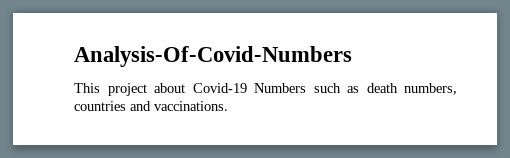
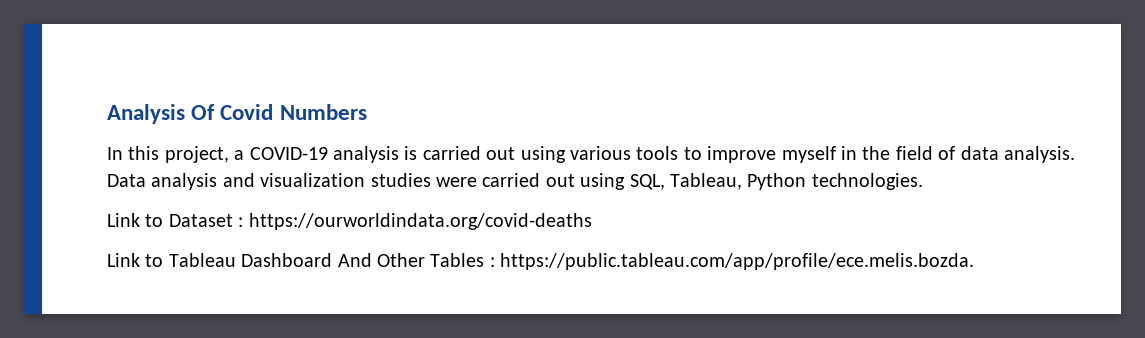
- Analysis-Of-Covid-Numbers
- This project about Covid-19 Numbers such as death numbers, countries and vaccinations.
+ Analysis Of Covid Numbers
+ In this project, a COVID-19 analysis is carried out using various tools to improve myself in the field of data analysis. Data analysis and visualization studies were carried out using SQL, Tableau, Python technologies.
+ Link to Dataset : https://ourworldindata.org/covid-deaths
+ Link to Tableau Dashboard And Other Tables : https://public.tableau.com/app/profile/ece.melis.bozda.

